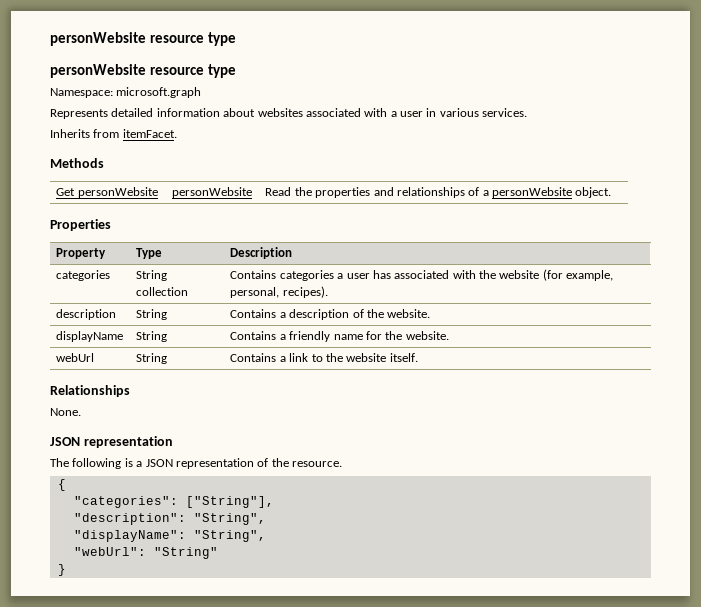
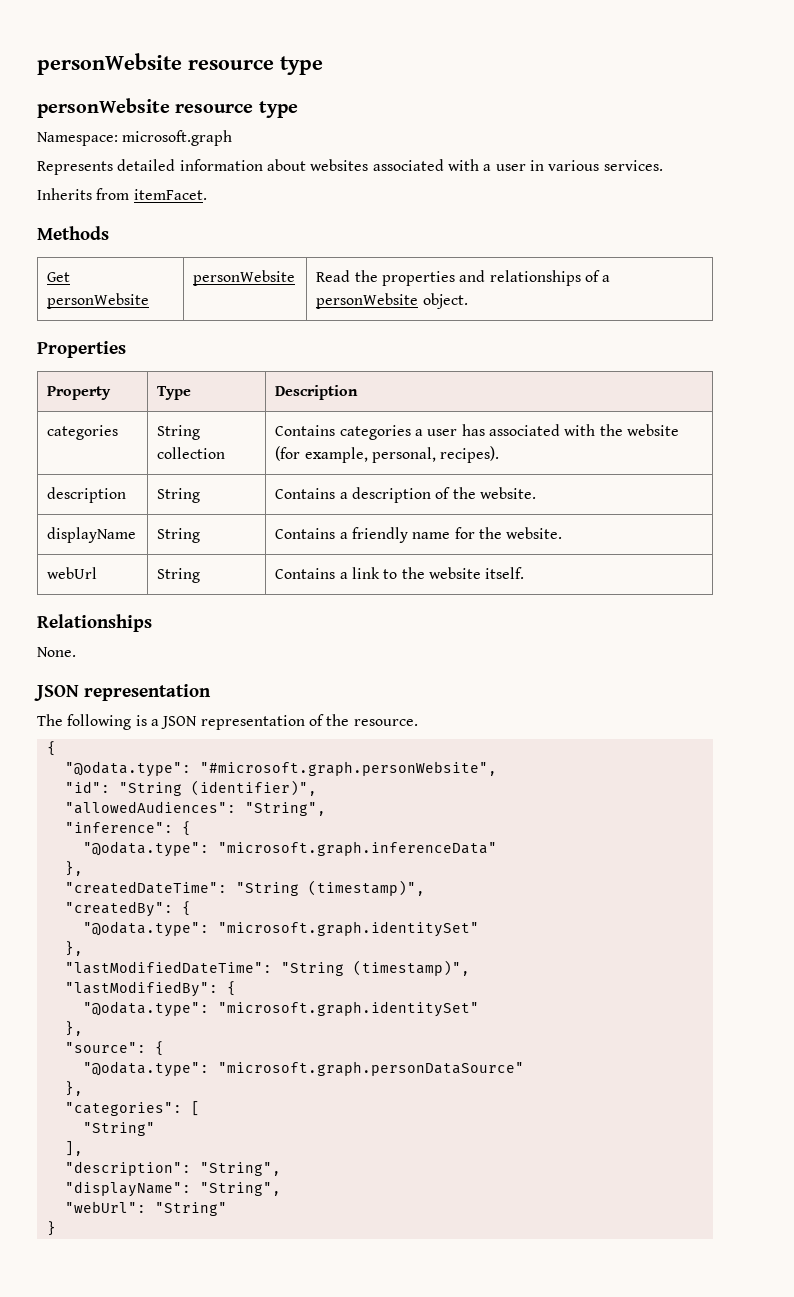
- "categories": ["String"],
+ "@odata.type": "#microsoft.graph.personWebsite",
+ "id": "String (identifier)",
+ "allowedAudiences": "String",
+ "inference": {
+ "@odata.type": "microsoft.graph.inferenceData"
+ },
+ "createdDateTime": "String (timestamp)",
+ "createdBy": {
+ "@odata.type": "microsoft.graph.identitySet"
+ },
+ "lastModifiedDateTime": "String (timestamp)",
+ "lastModifiedBy": {
+ "@odata.type": "microsoft.graph.identitySet"
+ },
+ "source": {
+ "@odata.type": "microsoft.graph.personDataSource"
+ },
+ "categories": [
+ "String"
+ ],

